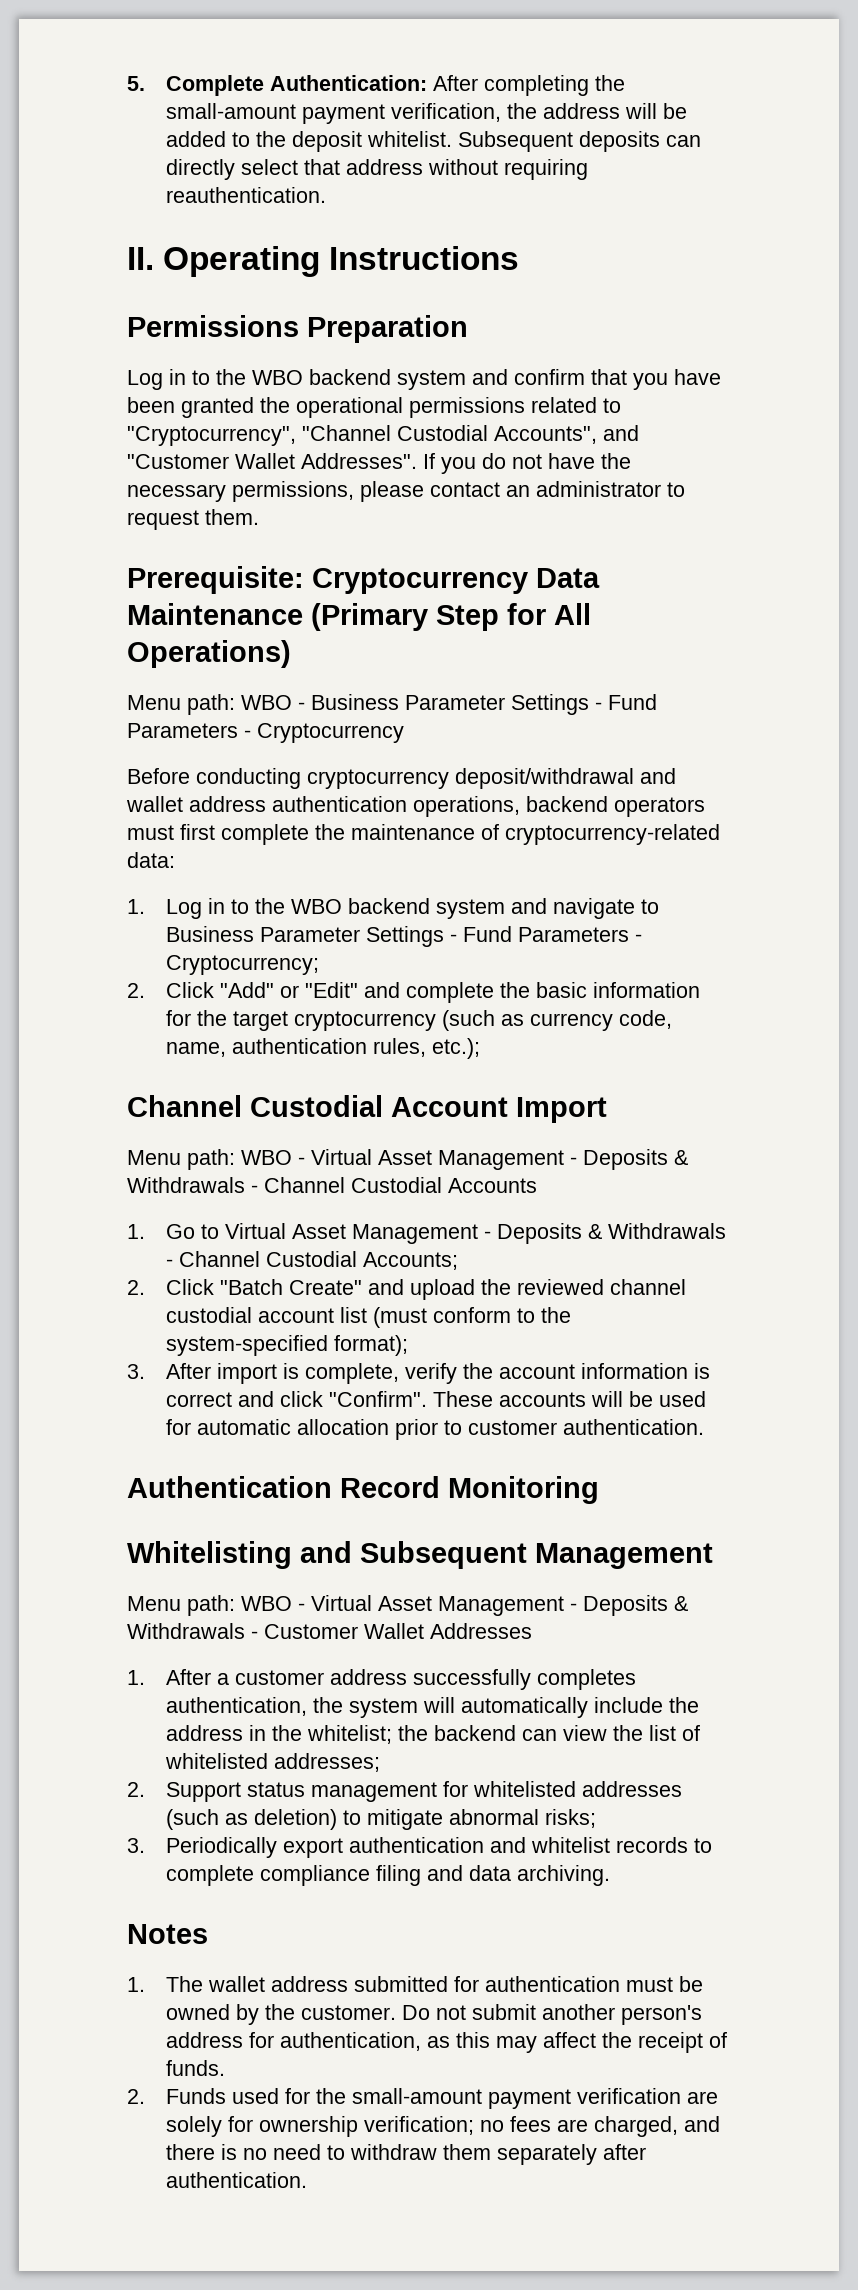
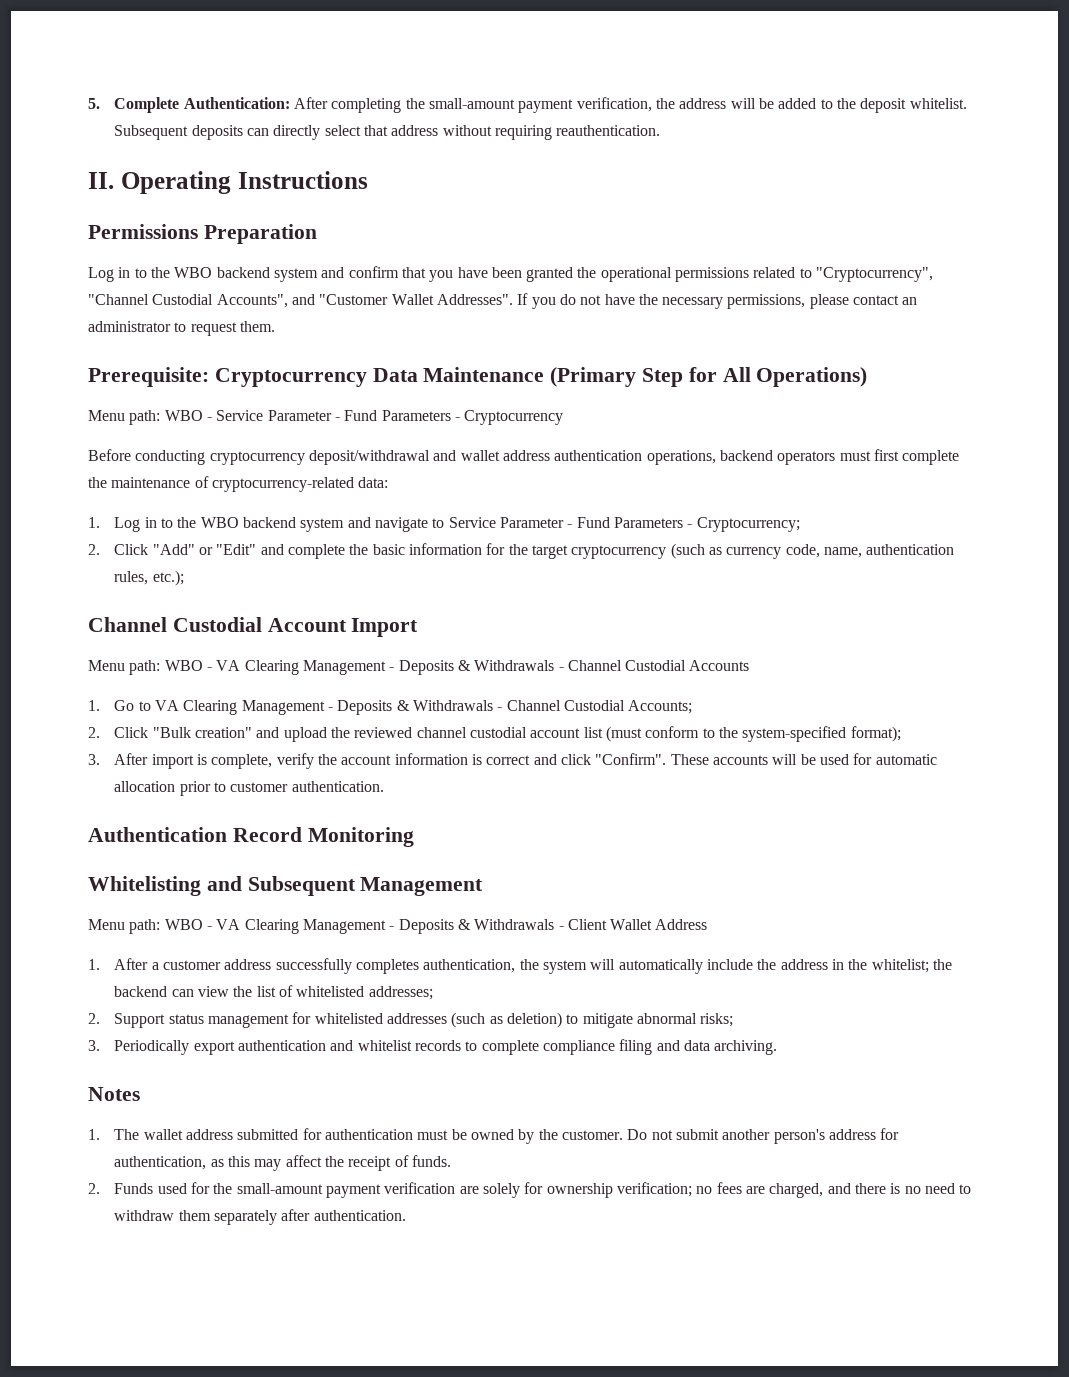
- Menu path: WBO - Business Parameter Settings - Fund Parameters - Cryptocurrency
+ Menu path: WBO - Service Parameter - Fund Parameters - Cryptocurrency
- 1. Log in to the WBO backend system and navigate to Business Parameter Settings - Fund Parameters - Cryptocurrency;
+ 1. Log in to the WBO backend system and navigate to Service Parameter - Fund Parameters - Cryptocurrency;
- Menu path: WBO - Virtual Asset Management - Deposits & Withdrawals - Channel Custodial Accounts
+ Menu path: WBO - VA Clearing Management - Deposits & Withdrawals - Channel Custodial Accounts
- 1. Go to Virtual Asset Management - Deposits & Withdrawals - Channel Custodial Accounts;
+ 1. Go to VA Clearing Management - Deposits & Withdrawals - Channel Custodial Accounts;
- 2. Click "Batch Create" and upload the reviewed channel custodial account list (must conform to the system-specified format);
+ 2. Click "Bulk creation" and upload the reviewed channel custodial account list (must conform to the system-specified format);
- Menu path: WBO - Virtual Asset Management - Deposits & Withdrawals - Customer Wallet Addresses
+ Menu path: WBO - VA Clearing Management - Deposits & Withdrawals - Client Wallet Address

